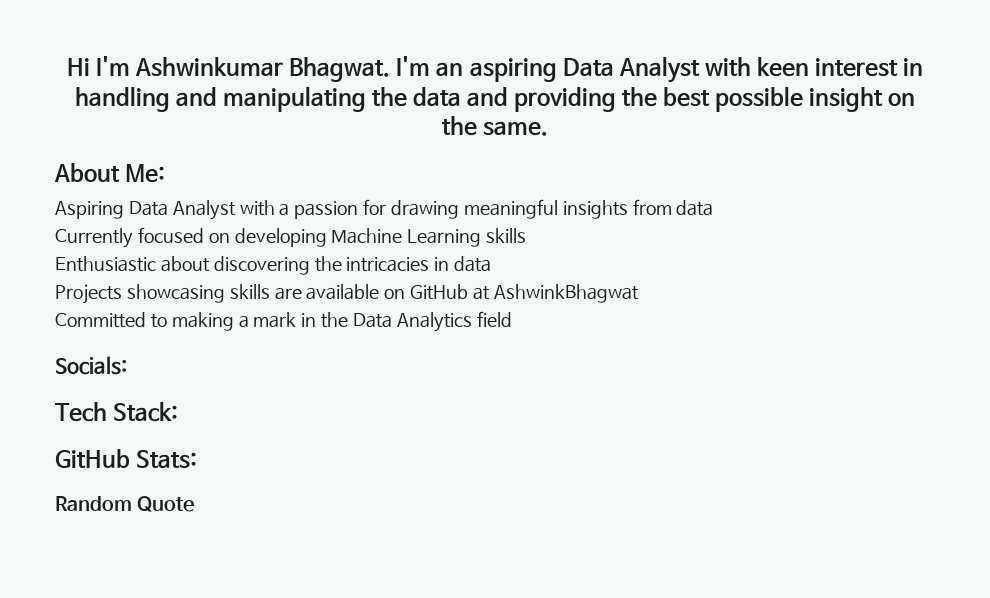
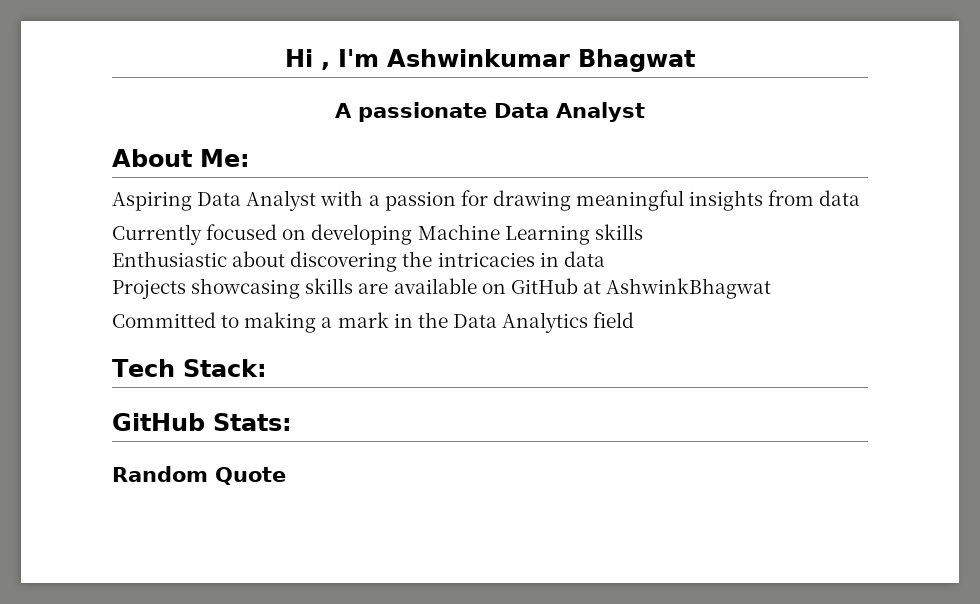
- Hi I'm Ashwinkumar Bhagwat. I'm an aspiring Data Analyst with keen interest in handling and manipulating the data and providing the best possible insight on the same.
+ Hi , I'm Ashwinkumar Bhagwat
+ A passionate Data Analyst
- Socials:

